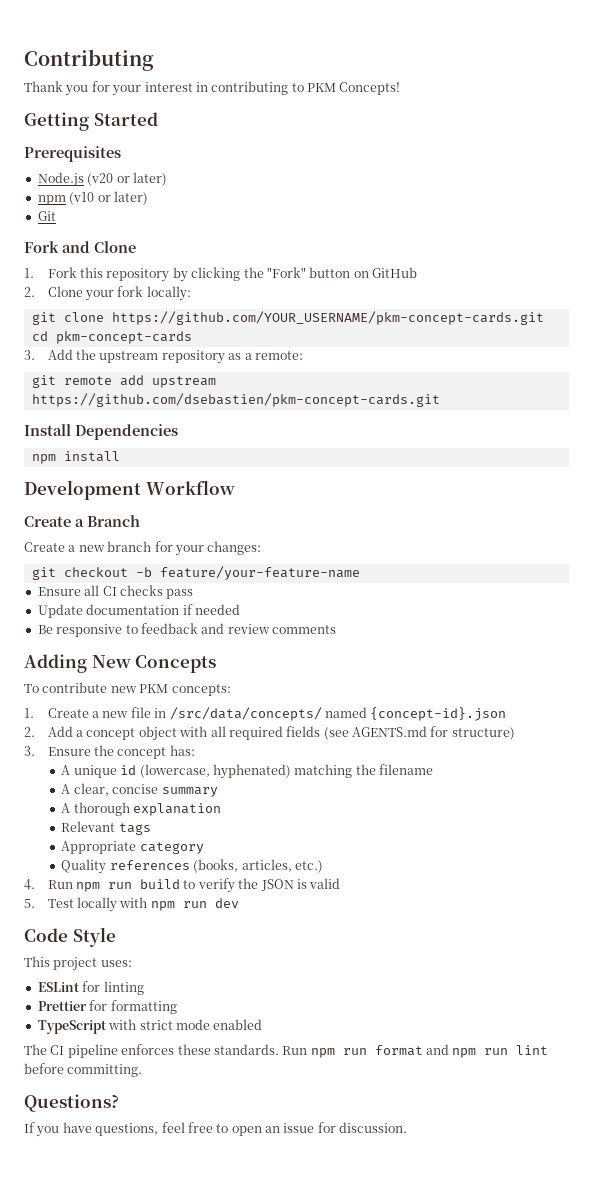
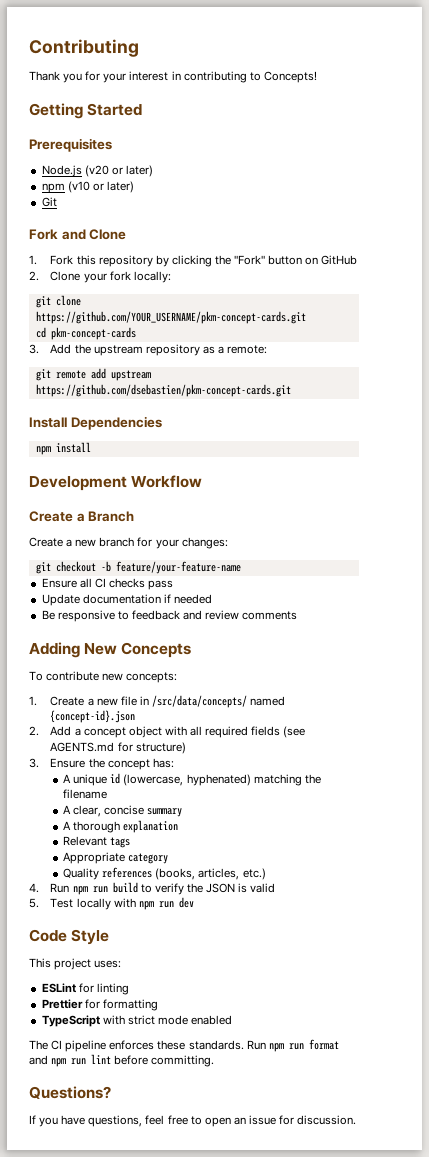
- Thank you for your interest in contributing to PKM Concepts!
+ Thank you for your interest in contributing to Concepts!
- To contribute new PKM concepts:
+ To contribute new concepts:

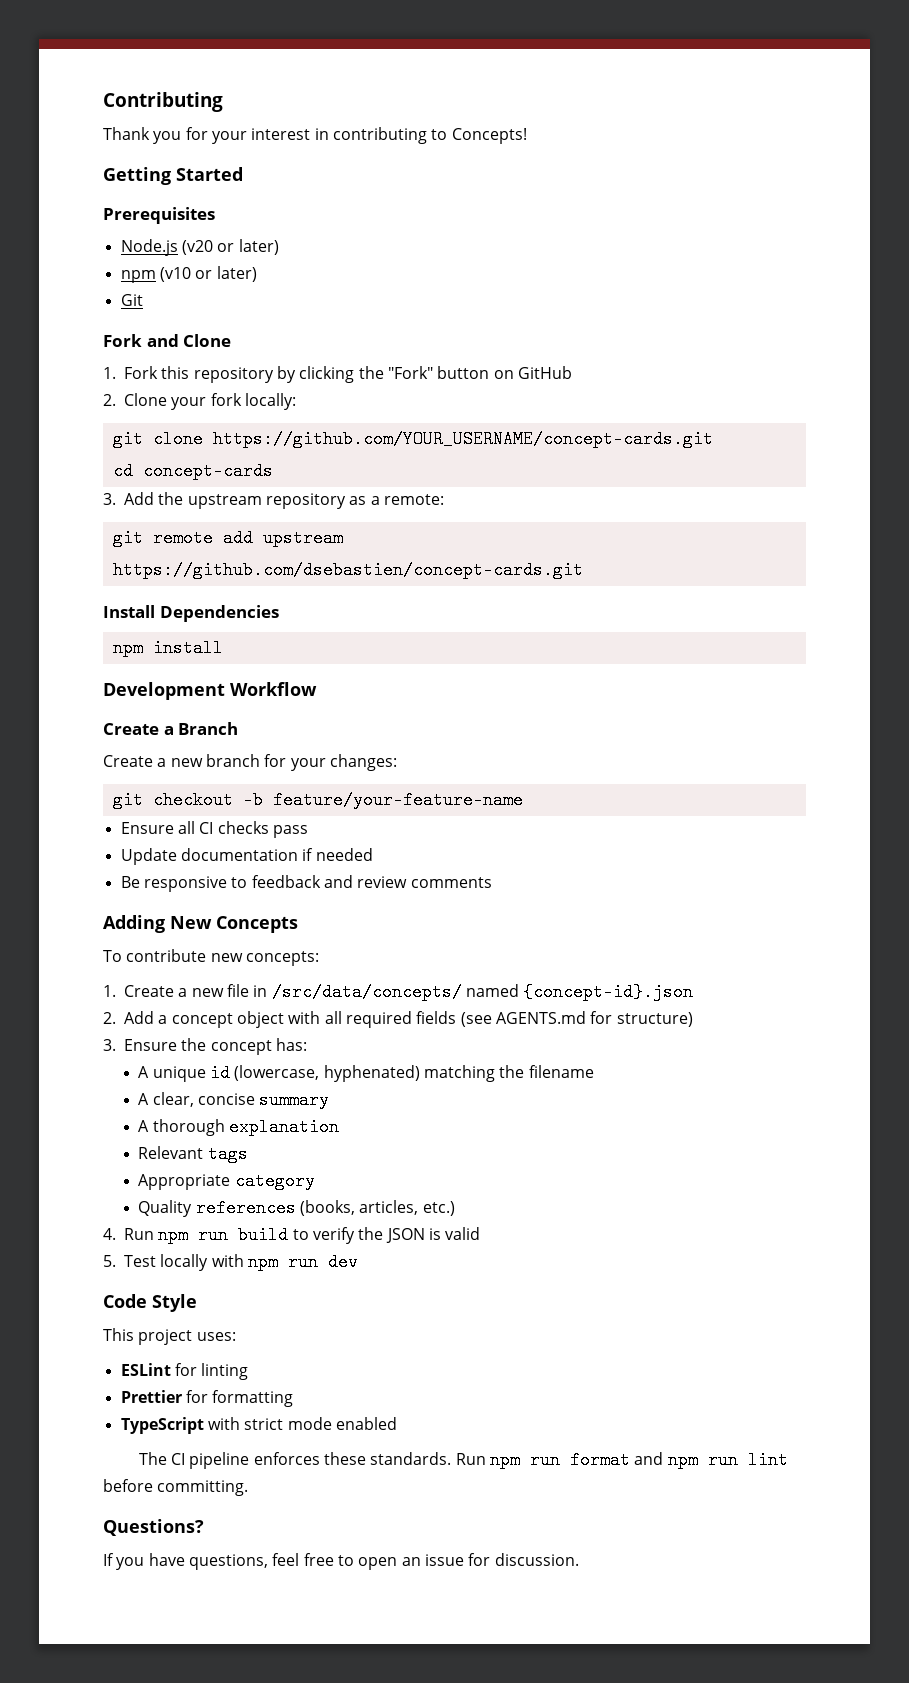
- git clone https://github.com/YOUR_USERNAME/pkm-concept-cards.git
+ git clone https://github.com/YOUR_USERNAME/concept-cards.git
- cd pkm-concept-cards
+ cd concept-cards
- git remote add upstream https://github.com/dsebastien/pkm-concept-cards.git
+ git remote add upstream https://github.com/dsebastien/concept-cards.git

